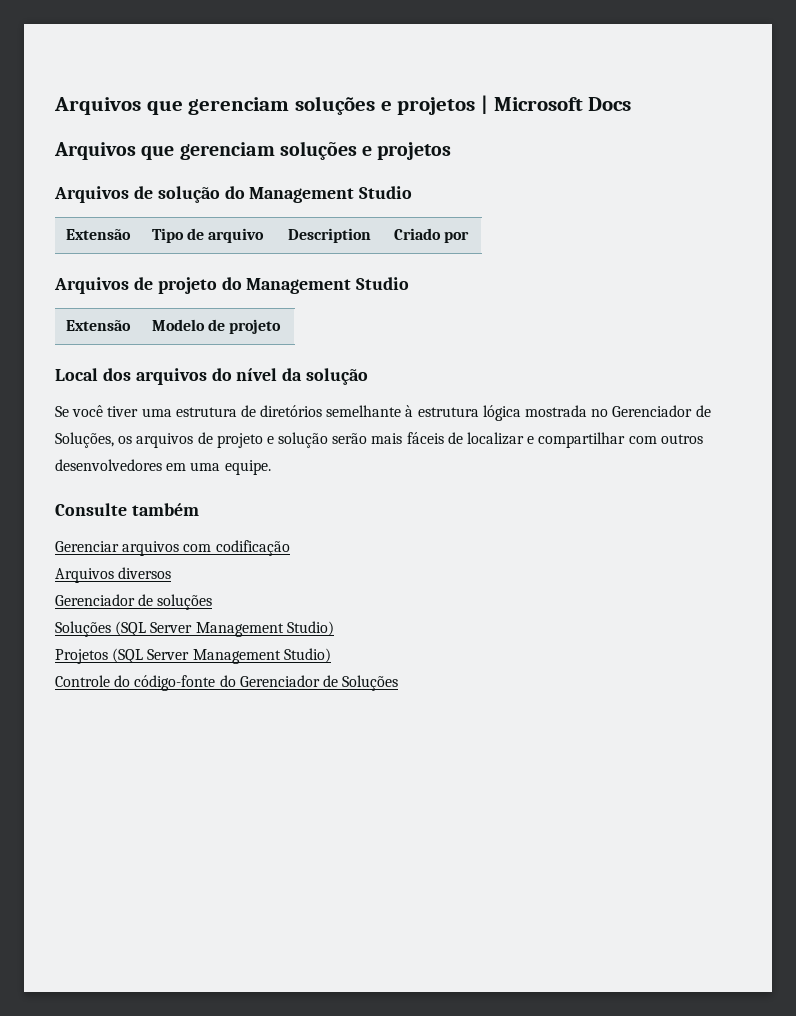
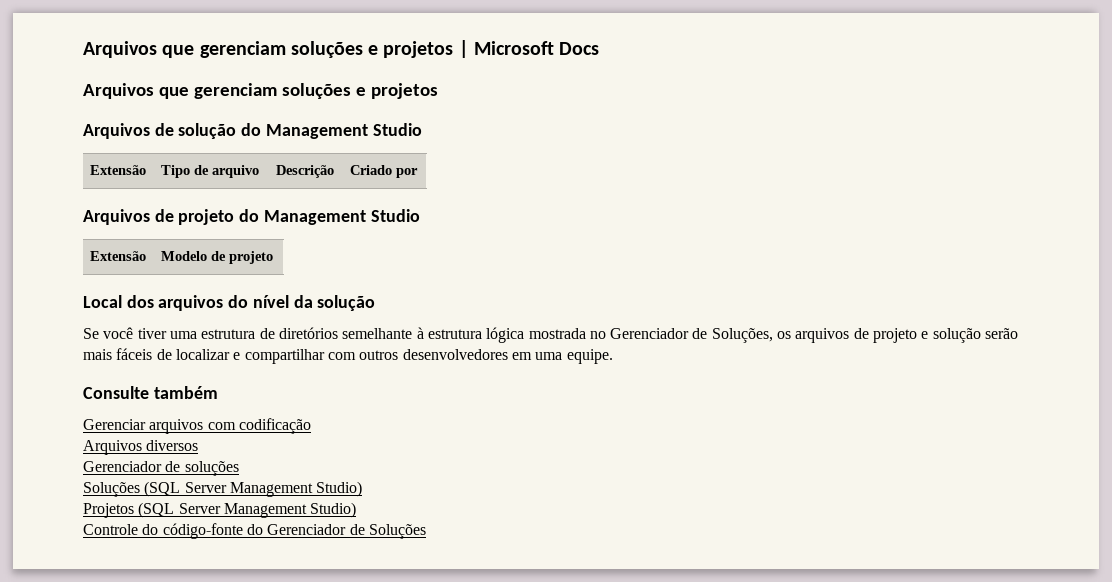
- Extensão | Tipo de arquivo | Description | Criado por
+ Extensão | Tipo de arquivo | Descrição | Criado por

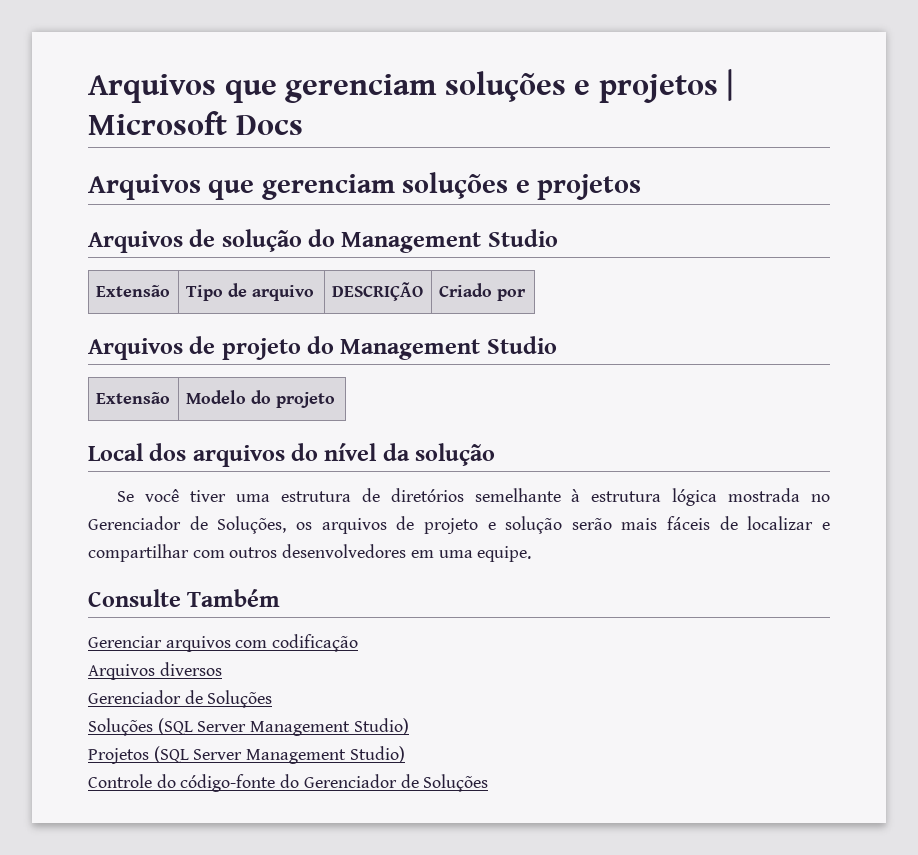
- Extensão | Tipo de arquivo | Descrição | Criado por
+ Extensão | Tipo de arquivo | DESCRIÇÃO | Criado por
- Extensão | Modelo de projeto
+ Extensão | Modelo do projeto
- Consulte também
+ Consulte Também
  Arquivos diversos
- Gerenciador de soluções
+ Gerenciador de Soluções

